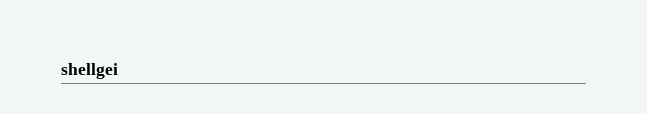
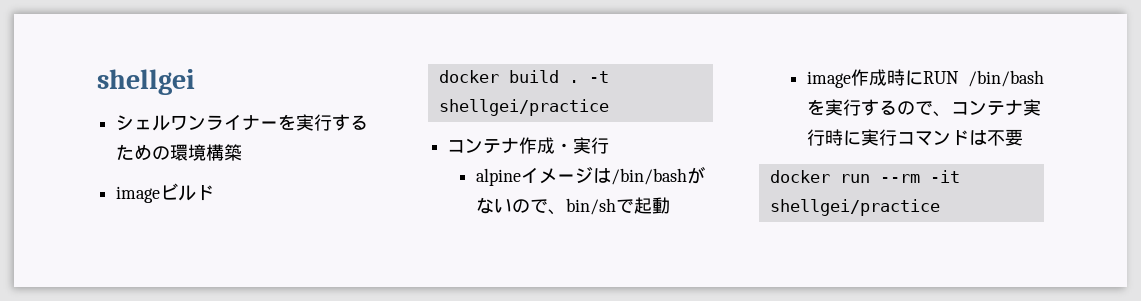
+ シェルワンライナーを実行するための環境構築
+ imageビルド
+ docker build . -t shellgei/practice
+ コンテナ作成・実行
+ alpineイメージは/bin/bashがないので、bin/shで起動
+ image作成時にRUN /bin/bashを実行するので、コンテナ実行時に実行コマンドは不要
+ docker run --rm -it shellgei/practice

